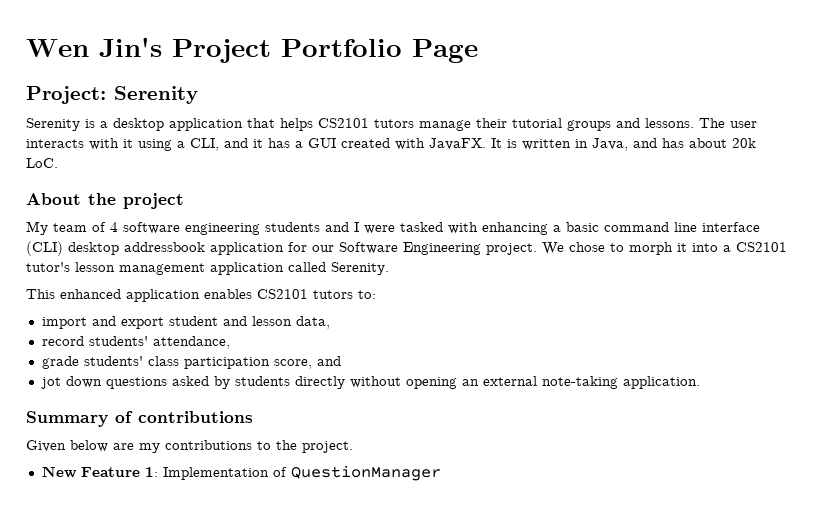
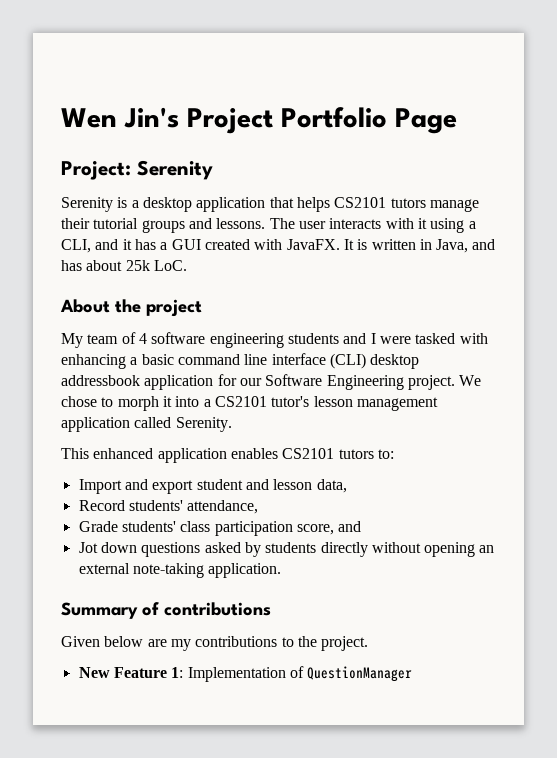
- It is written in Java, and has about 20k LoC.
+ It is written in Java, and has about 25k LoC.
- import and export student and lesson data,
+ Import and export student and lesson data,
- record students' attendance,
+ Record students' attendance,
- grade students' class participation score, and
+ Grade students' class participation score, and
- jot down questions asked by students directly without opening an external note-taking application.
+ Jot down questions asked by students directly without opening an external note-taking application.

